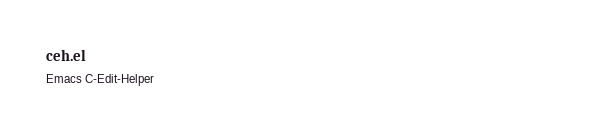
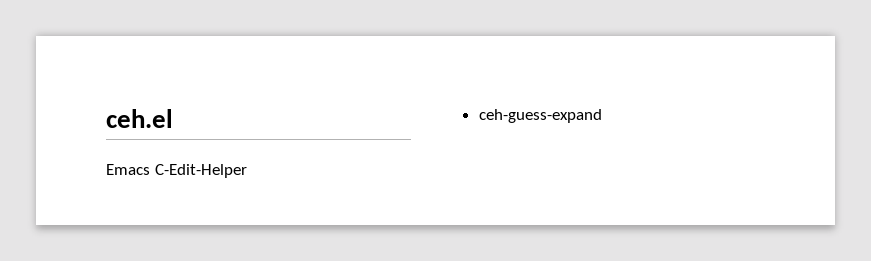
+ ceh-guess-expand

